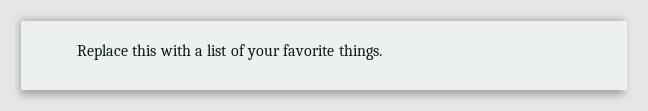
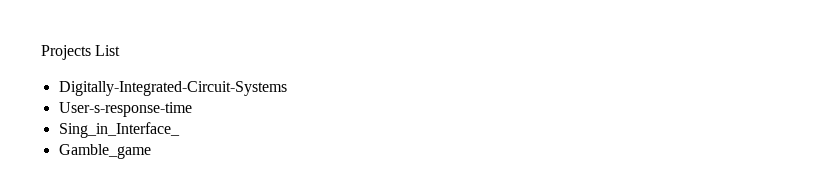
- Replace this with a list of your favorite things.
+ Projects List
+ Digitally-Integrated-Circuit-Systems
+ User-s-response-time
+ Sing_in_Interface_
+ Gamble_game

